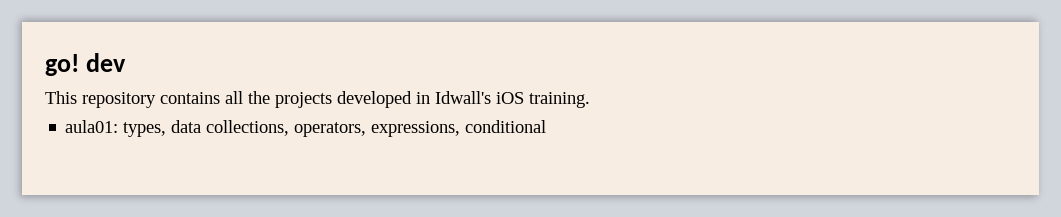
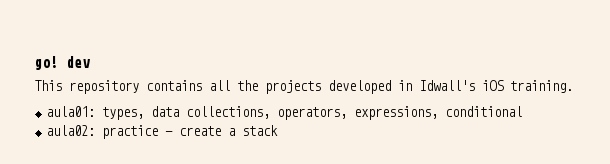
+ aula02: practice - create a stack

